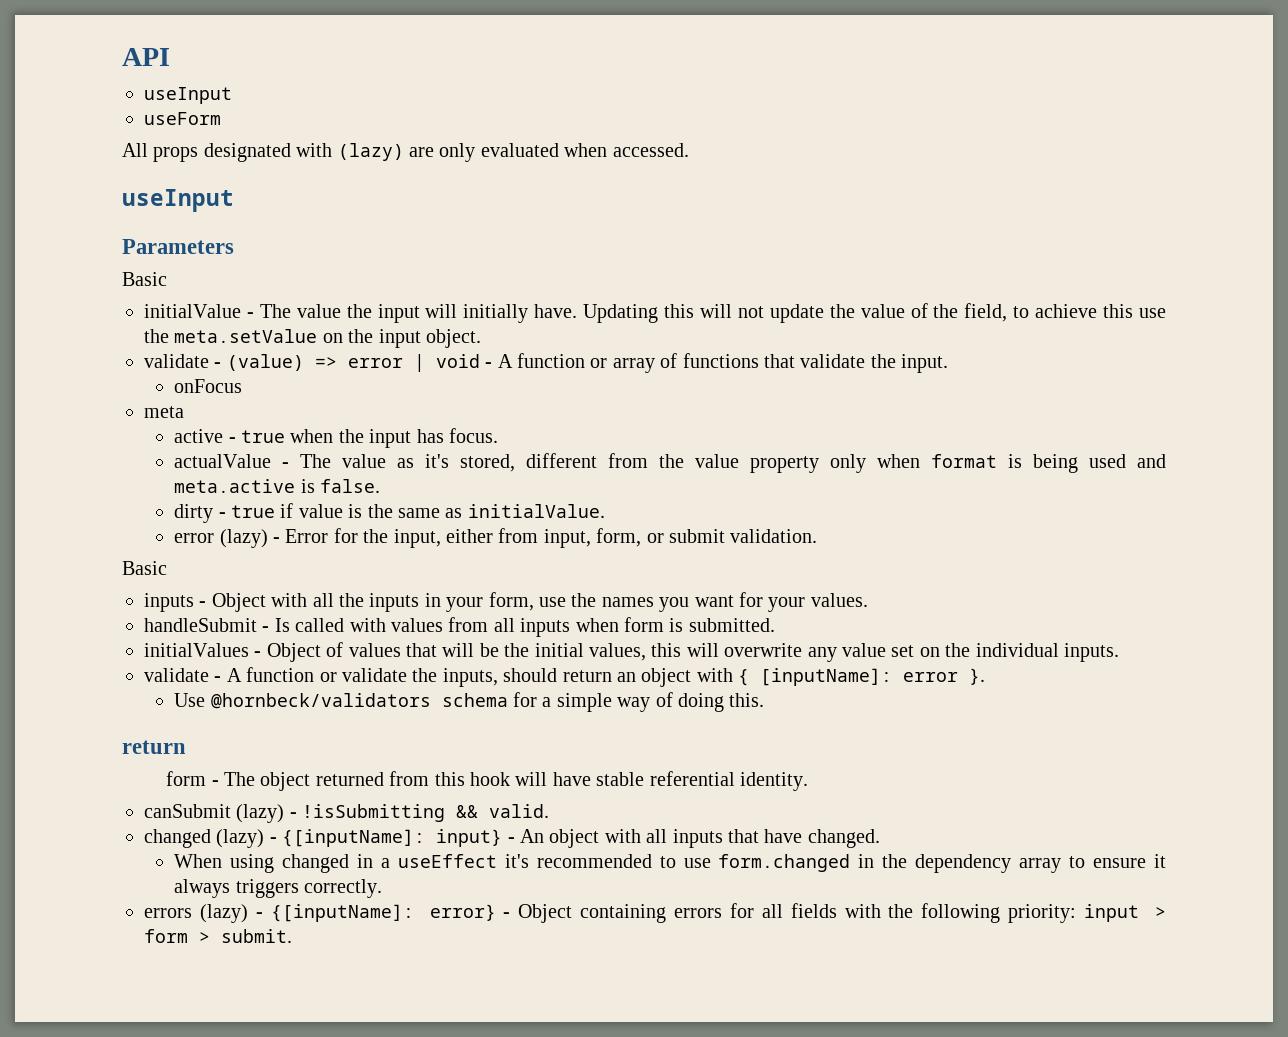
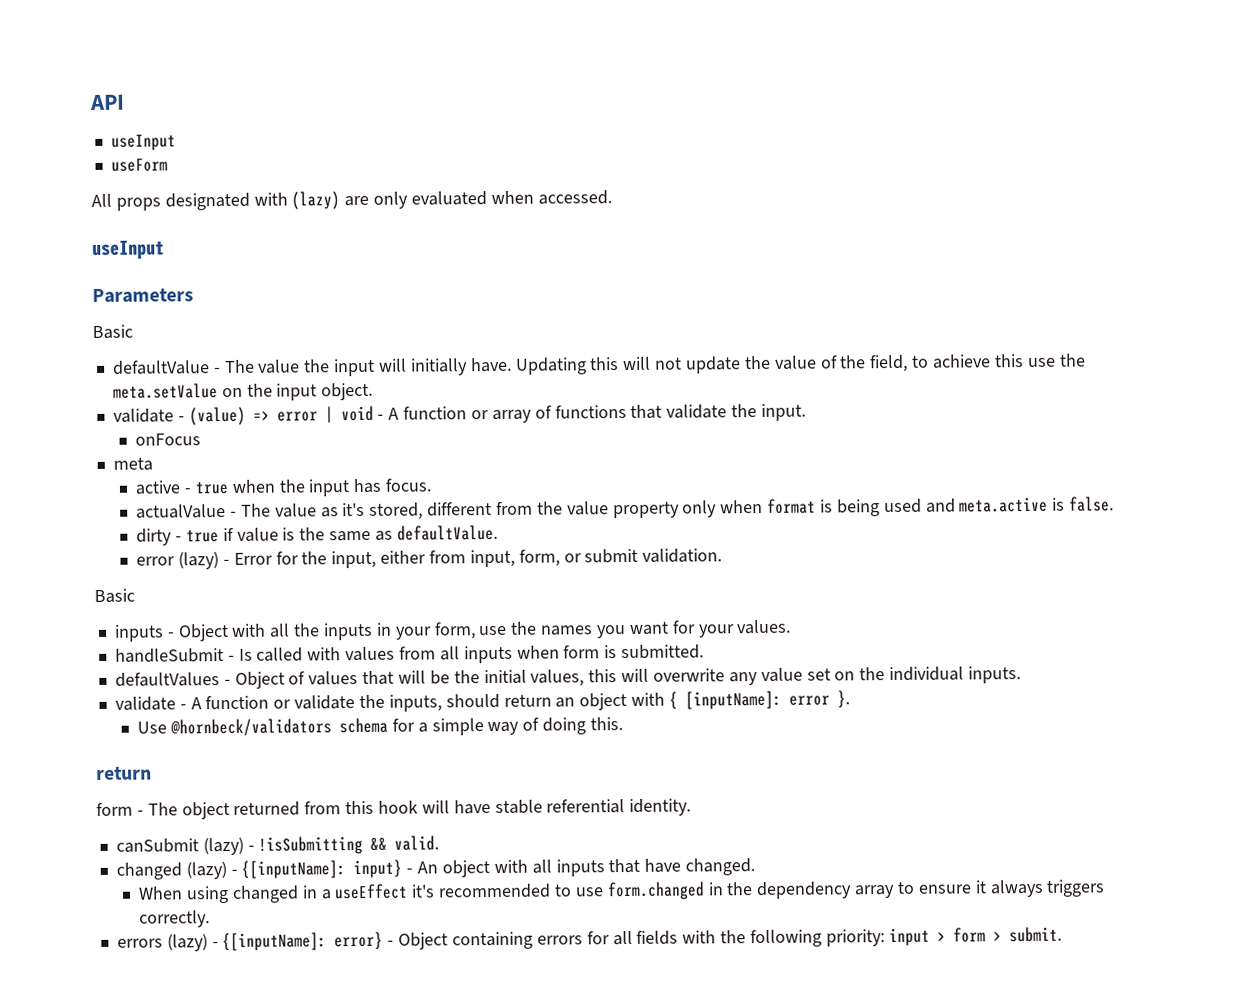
- initialValue - The value the input will initially have.
+ defaultValue - The value the input will initially have.
- dirty - true if value is the same as initialValue.
+ dirty - true if value is the same as defaultValue.
- initialValues - Object of values that will be the initial values, this will overwrite any value set on the individual inputs.
+ defaultValues - Object of values that will be the initial values, this will overwrite any value set on the individual inputs.

